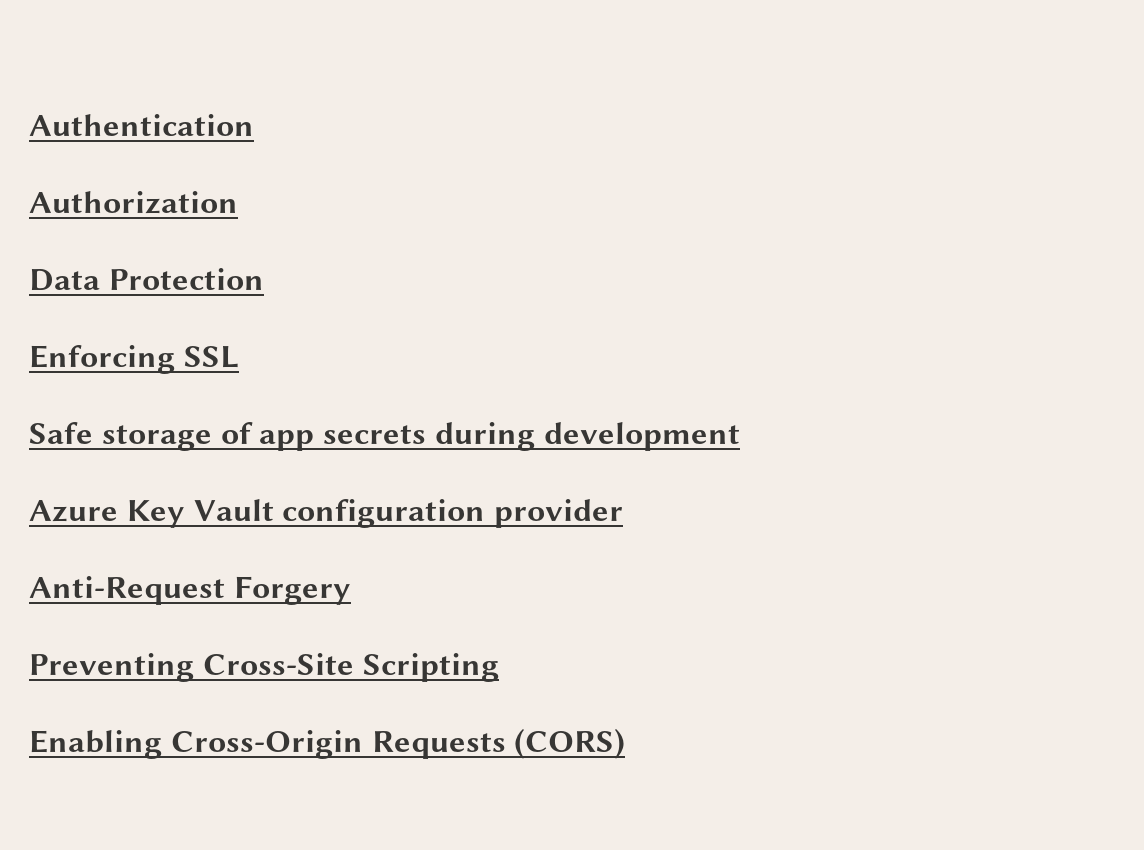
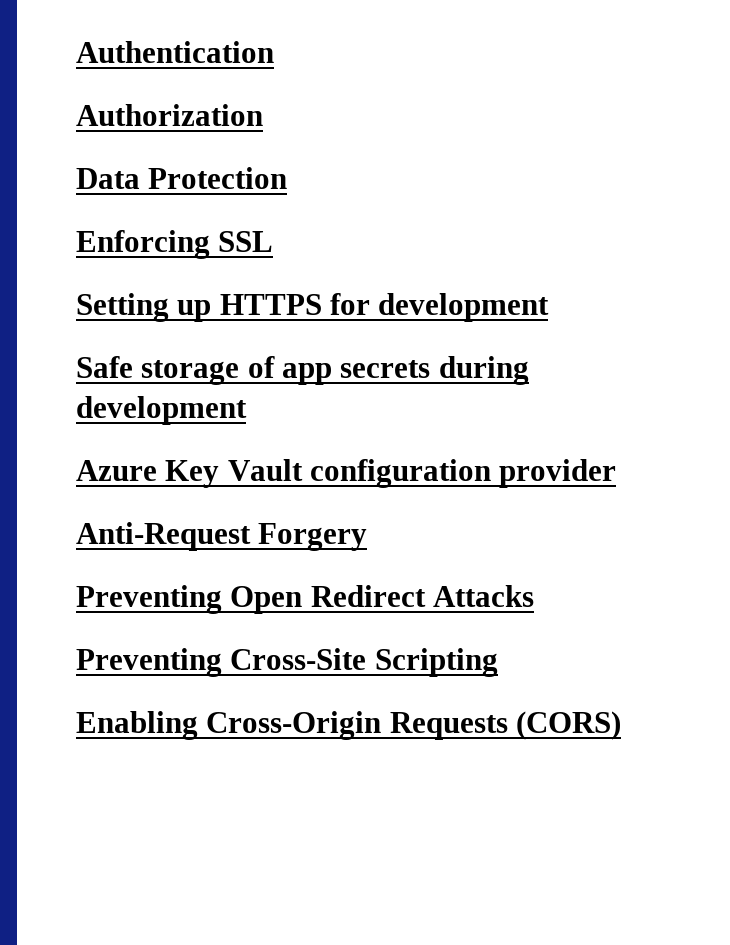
+ Setting up HTTPS for development
+ Preventing Open Redirect Attacks

